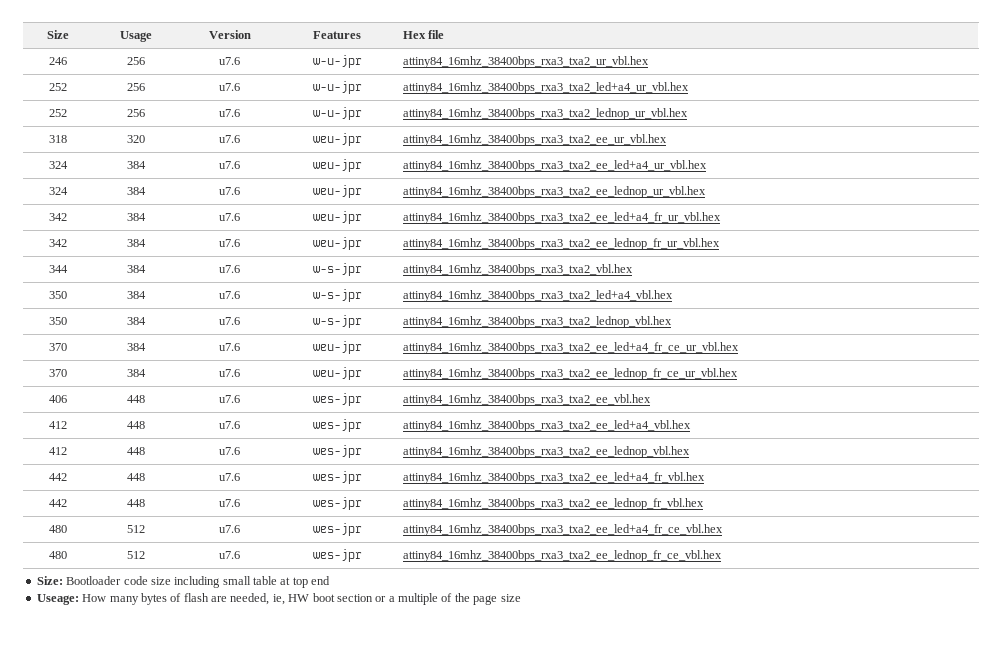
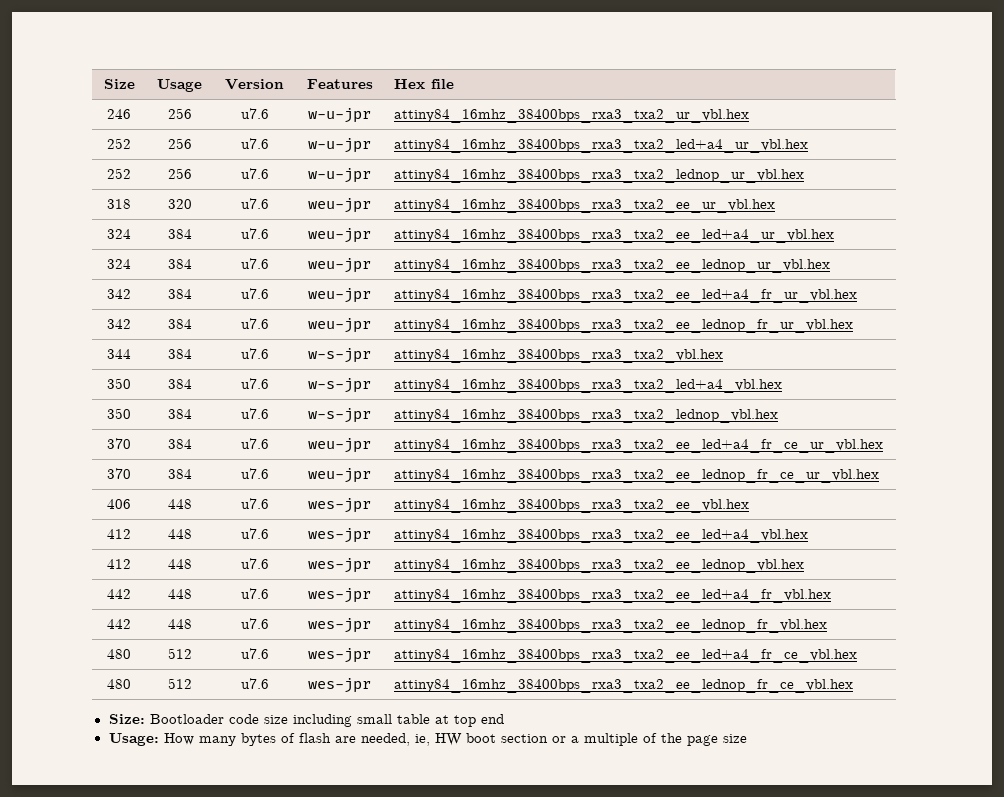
- Useage: How many bytes of flash are needed, ie, HW boot section or a multiple of the page size
+ Usage: How many bytes of flash are needed, ie, HW boot section or a multiple of the page size

